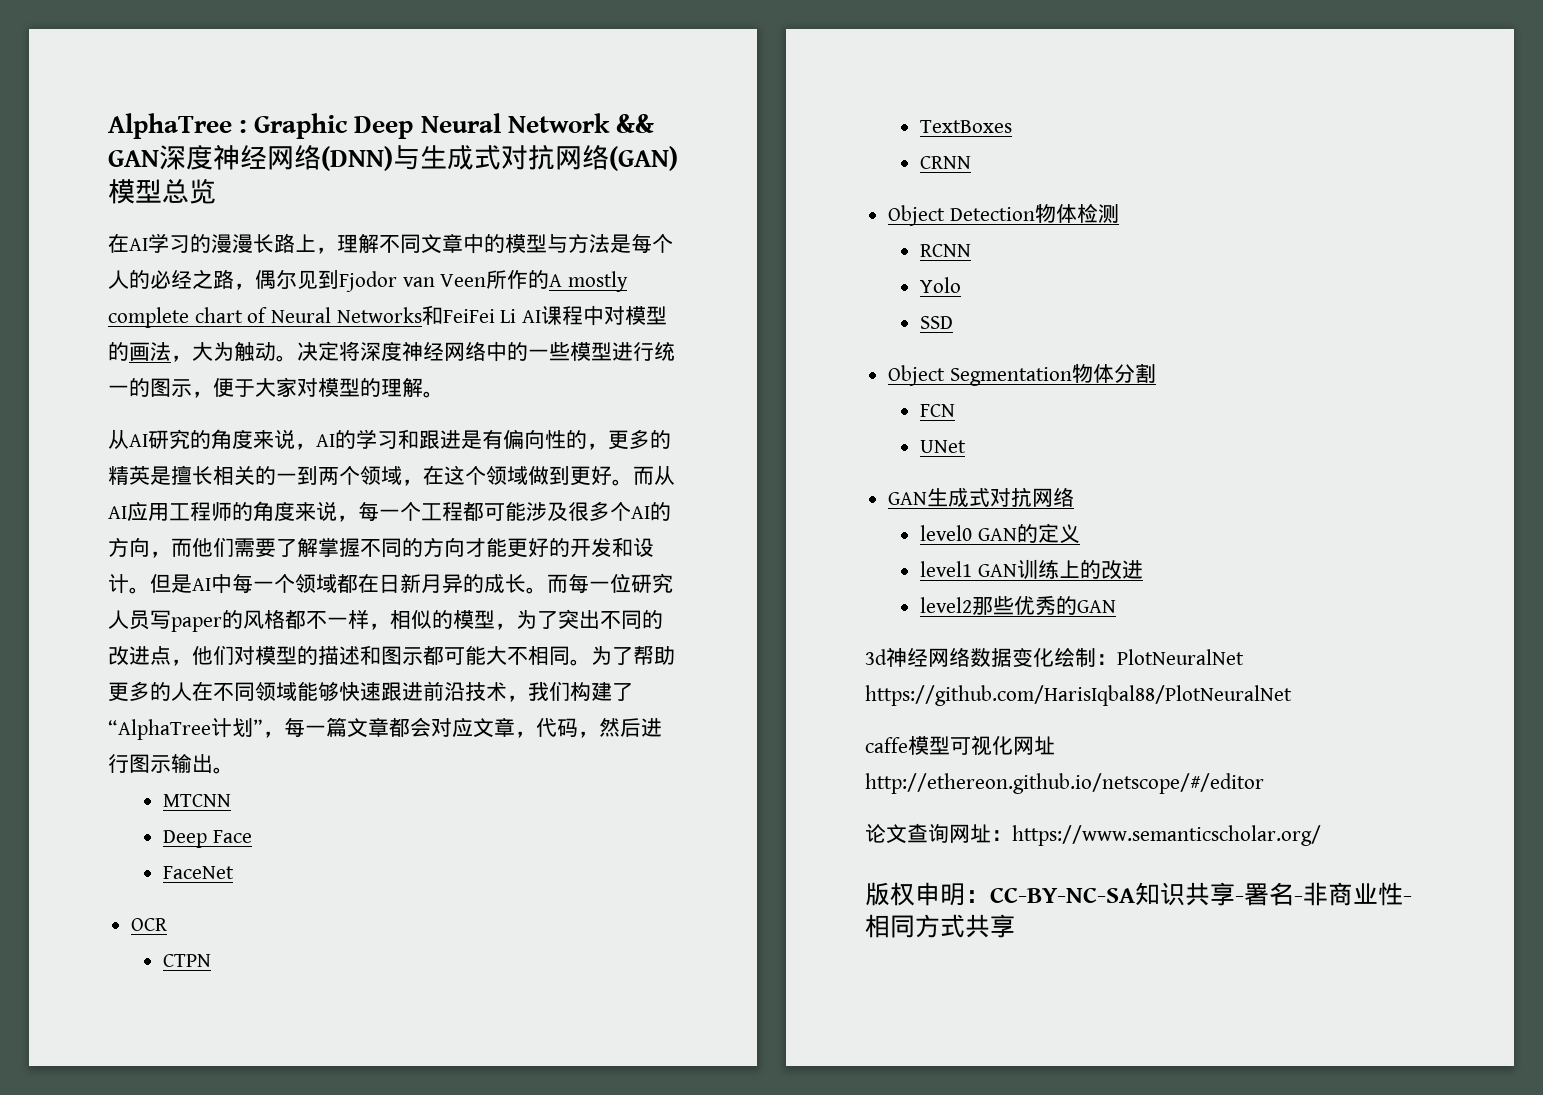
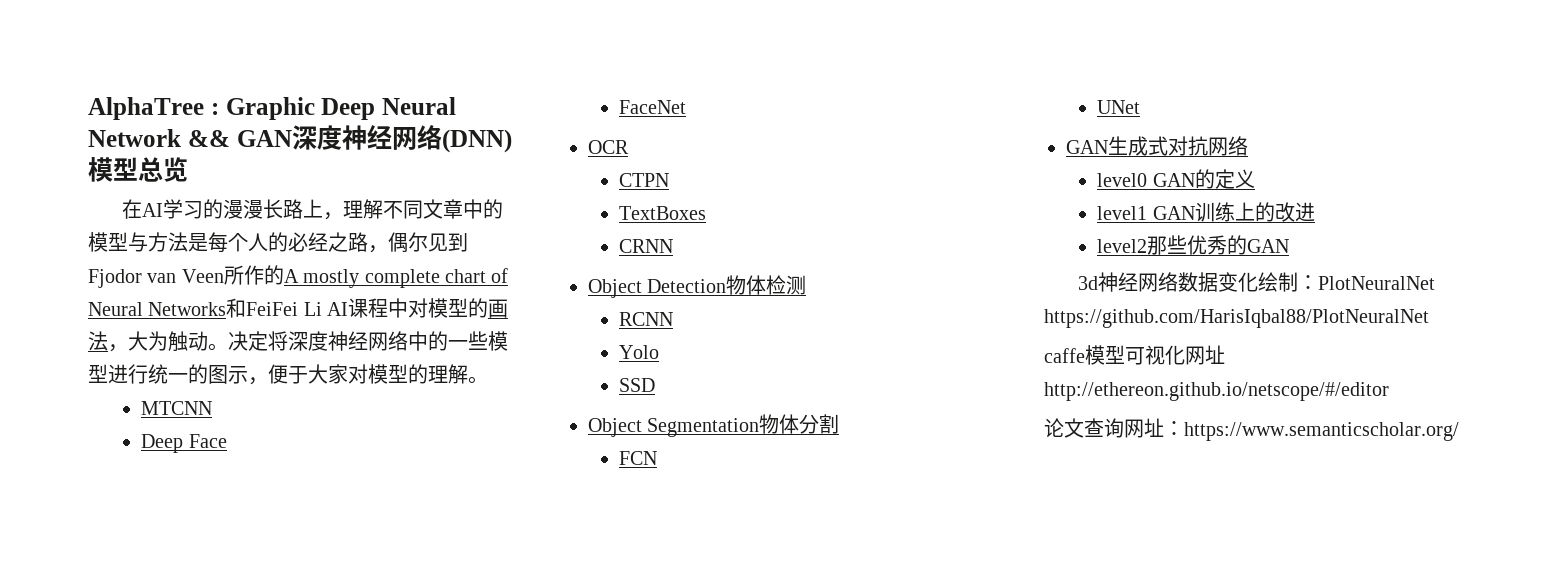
- AlphaTree : Graphic Deep Neural Network && GAN深度神经网络(DNN)与生成式对抗网络(GAN)模型总览
+ AlphaTree : Graphic Deep Neural Network && GAN深度神经网络(DNN)模型总览
- 从AI研究的角度来说，AI的学习和跟进是有偏向性的，更多的精英是擅长相关的一到两个领域，在这个领域做到更好。而从AI应用工程师的角度来说，每一个工程都可能涉及很多个AI的方向，而他们需要了解掌握不同的方向才能更好的开发和设计。但是AI中每一个领域都在日新月异的成长。而每一位研究人员写paper的风格都不一样，相似的模型，为了突出不同的改进点，他们对模型的描述和图示都可能大不相同。为了帮助更多的人在不同领域能够快速跟进前沿技术，我们构建了“AlphaTree计划”，每一篇文章都会对应文章，代码，然后进行图示输出。
- 版权申明：CC-BY-NC-SA知识共享-署名-非商业性-相同方式共享

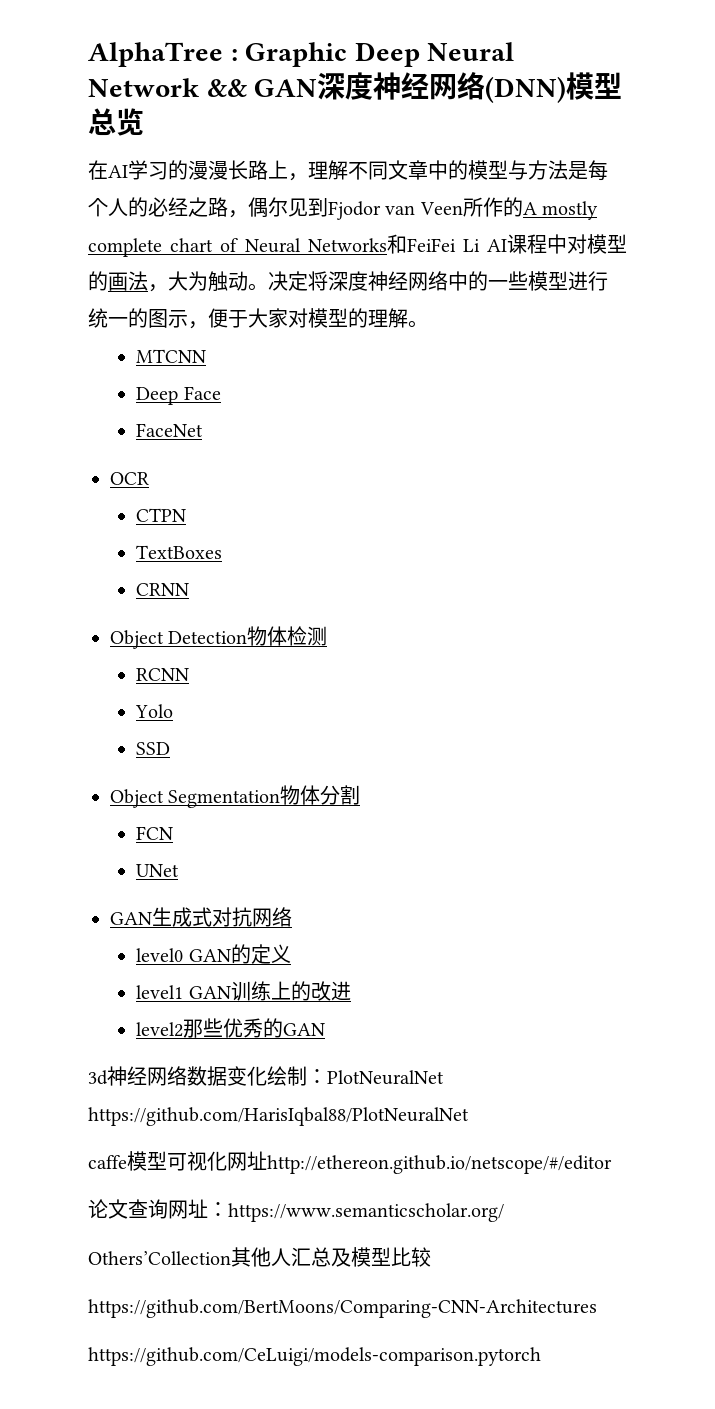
+ Others’Collection其他人汇总及模型比较
+ https://github.com/BertMoons/Comparing-CNN-Architectures
+ https://github.com/CeLuigi/models-comparison.pytorch

